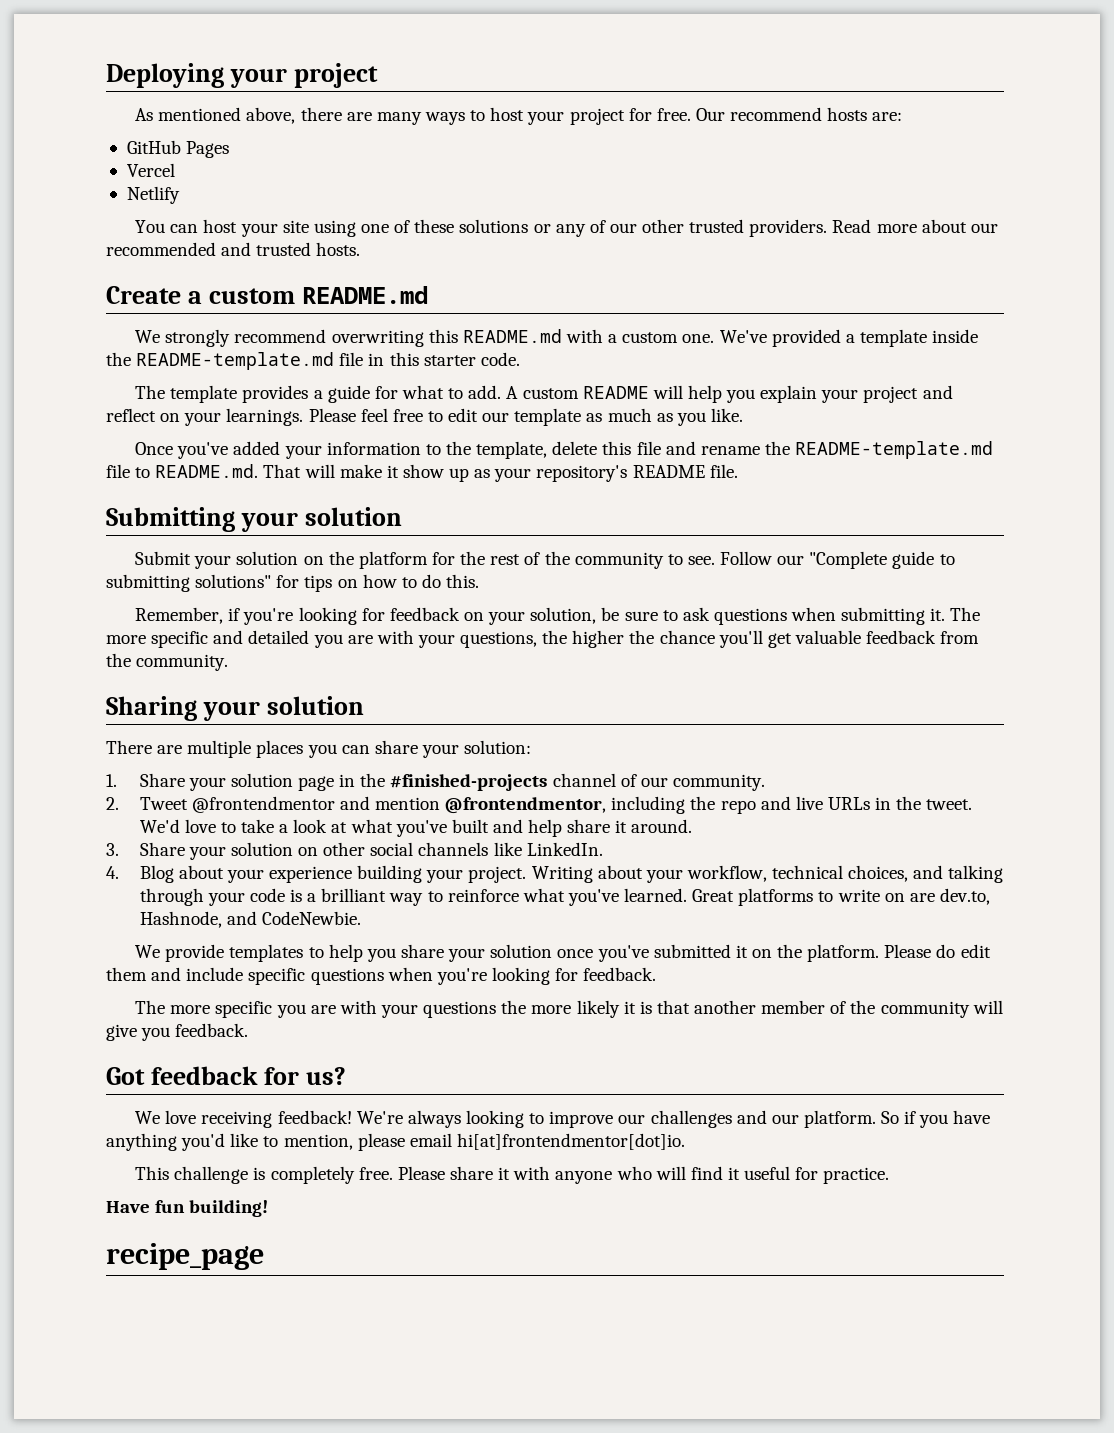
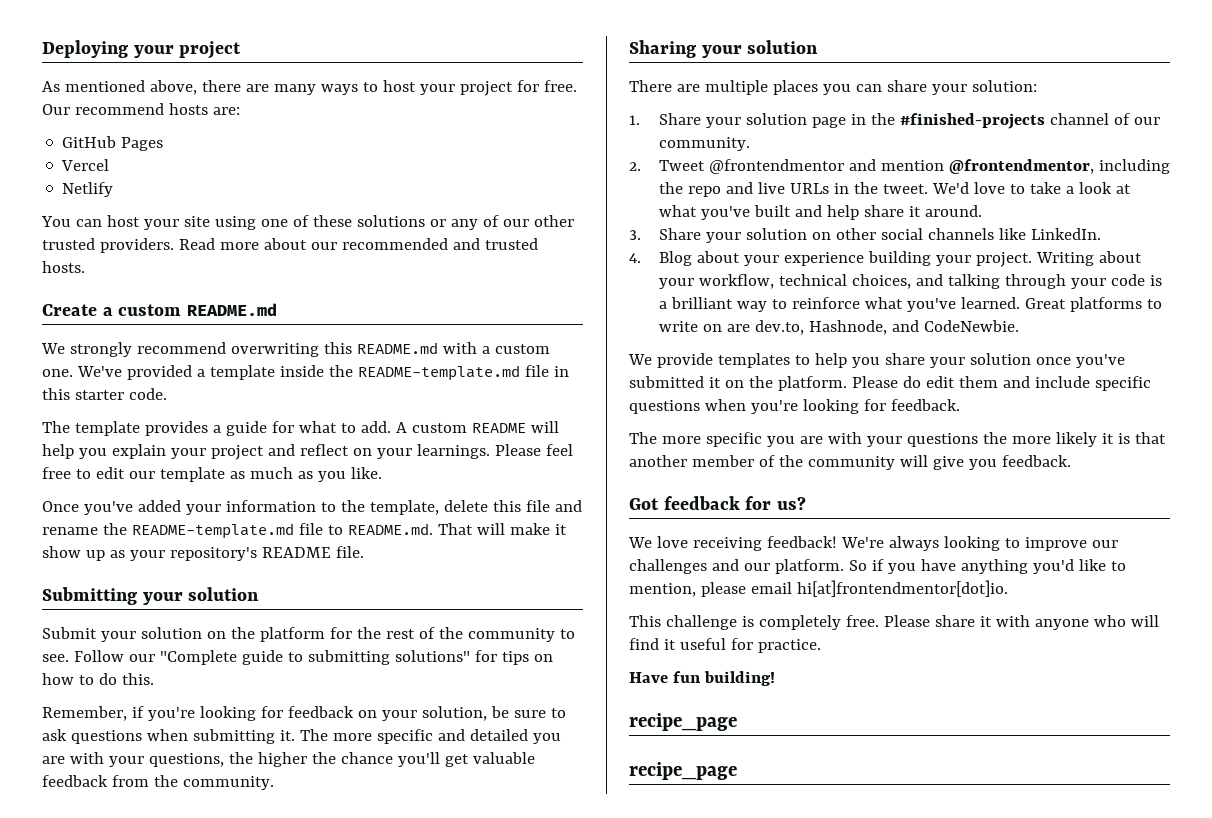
  Have fun building!
+ recipe_page

